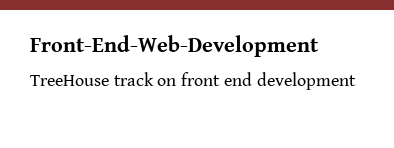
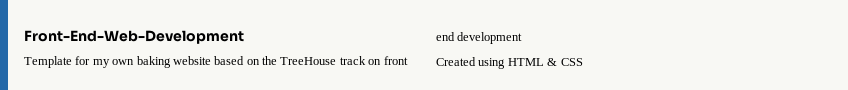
- TreeHouse track on front end development
+ Template for my own baking website based on the TreeHouse track on front end development
+ Created using HTML & CSS

